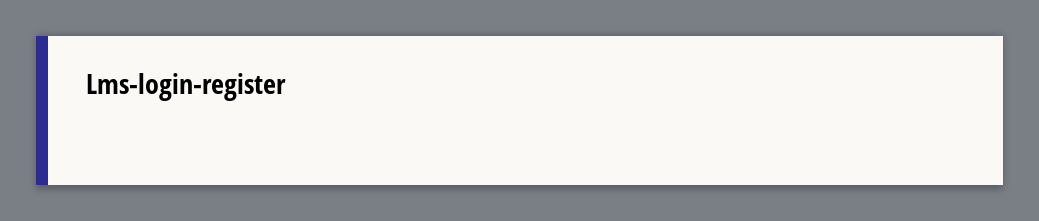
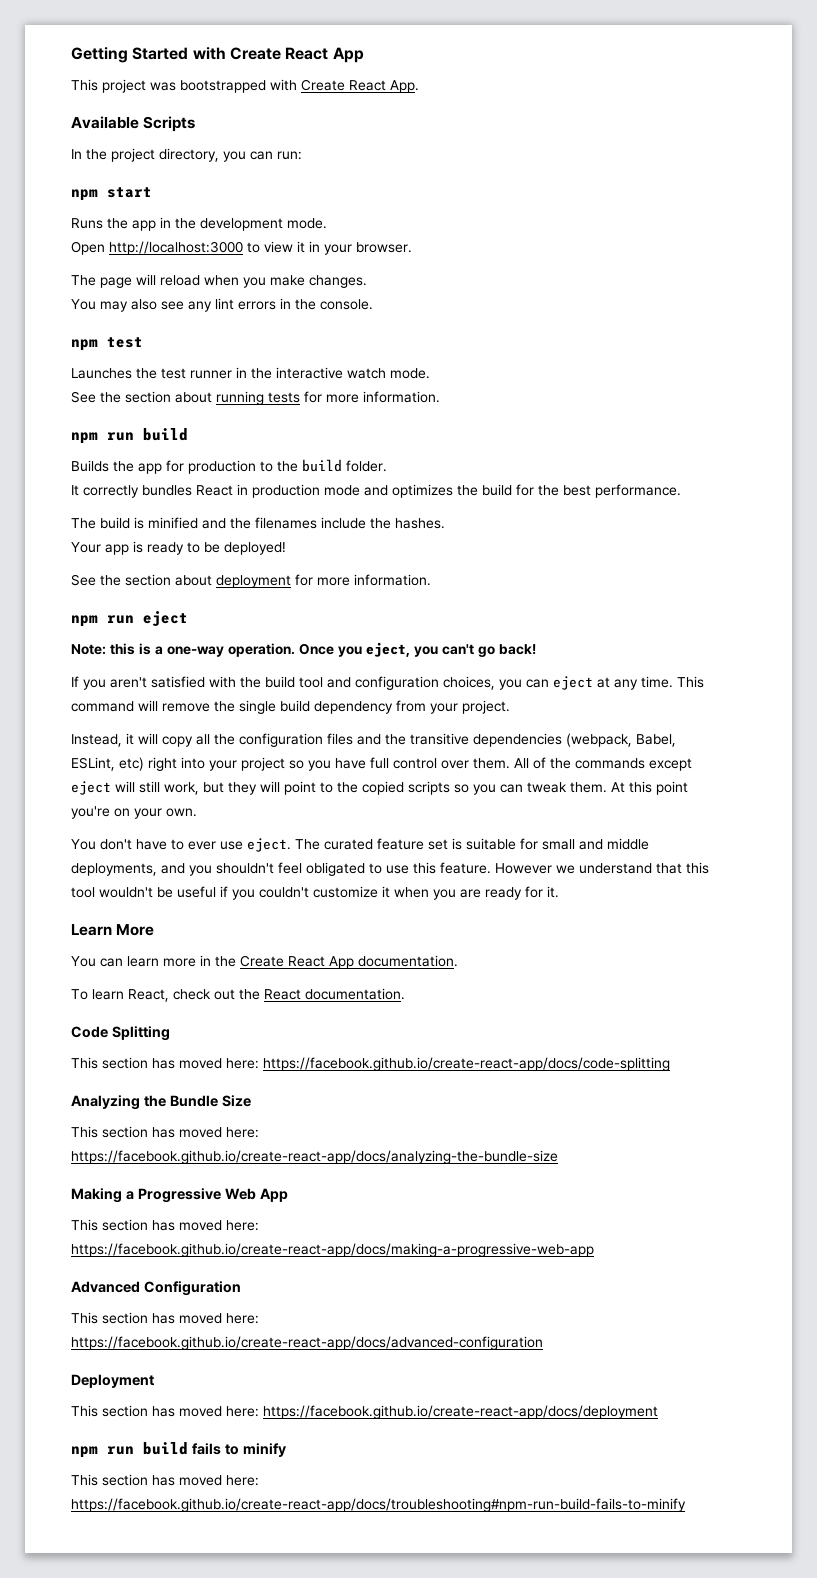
- Lms-login-register
+ Getting Started with Create React App
+ This project was bootstrapped with Create React App.
+ Available Scripts
+ In the project directory, you can run:
+ npm start
+ Runs the app in the development mode.
+ Open http://localhost:3000 to view it in your browser.
+ The page will reload when you make changes.
+ You may also see any lint errors in the console.
+ npm test
+ Launches the test runner in the interactive watch mode.
+ See the section about running tests for more information.
+ npm run build
+ Builds the app for production to the build folder.
+ It correctly bundles React in production mode and optimizes the build for the best performance.
+ The build is minified and the filenames include the hashes.
+ Your app is ready to be deployed!
+ See the section about deployment for more information.
+ npm run eject
+ Note: this is a one-way operation. Once you eject, you can't go back!
+ If you aren't satisfied with the build tool and configuration choices, you can eject at any time. This command will remove the single build dependency from your project.
+ Instead, it will copy all the configuration files and the transitive dependencies (webpack, Babel, ESLint, etc) right into your project so you have full control over them. All of the commands except eject will still work, but they will point to the copied scripts so you can tweak them. At this point you're on your own.
+ You don't have to ever use eject. The curated feature set is suitable for small and middle deployments, and you shouldn't feel obligated to use this feature. However we understand that this tool wouldn't be useful if you couldn't customize it when you are ready for it.
+ Learn More
+ You can learn more in the Create React App documentation.
+ To learn React, check out the React documentation.
+ Code Splitting
+ This section has moved here: https://facebook.github.io/create-react-app/docs/code-splitting
+ Analyzing the Bundle Size
+ This section has moved here: https://facebook.github.io/create-react-app/docs/analyzing-the-bundle-size
+ Making a Progressive Web App
+ This section has moved here: https://facebook.github.io/create-react-app/docs/making-a-progressive-web-app
+ Advanced Configuration
+ This section has moved here: https://facebook.github.io/create-react-app/docs/advanced-configuration
+ Deployment
+ This section has moved here: https://facebook.github.io/create-react-app/docs/deployment
+ npm run build fails to minify
+ This section has moved here: https://facebook.github.io/create-react-app/docs/troubleshooting#npm-run-build-fails-to-minify

